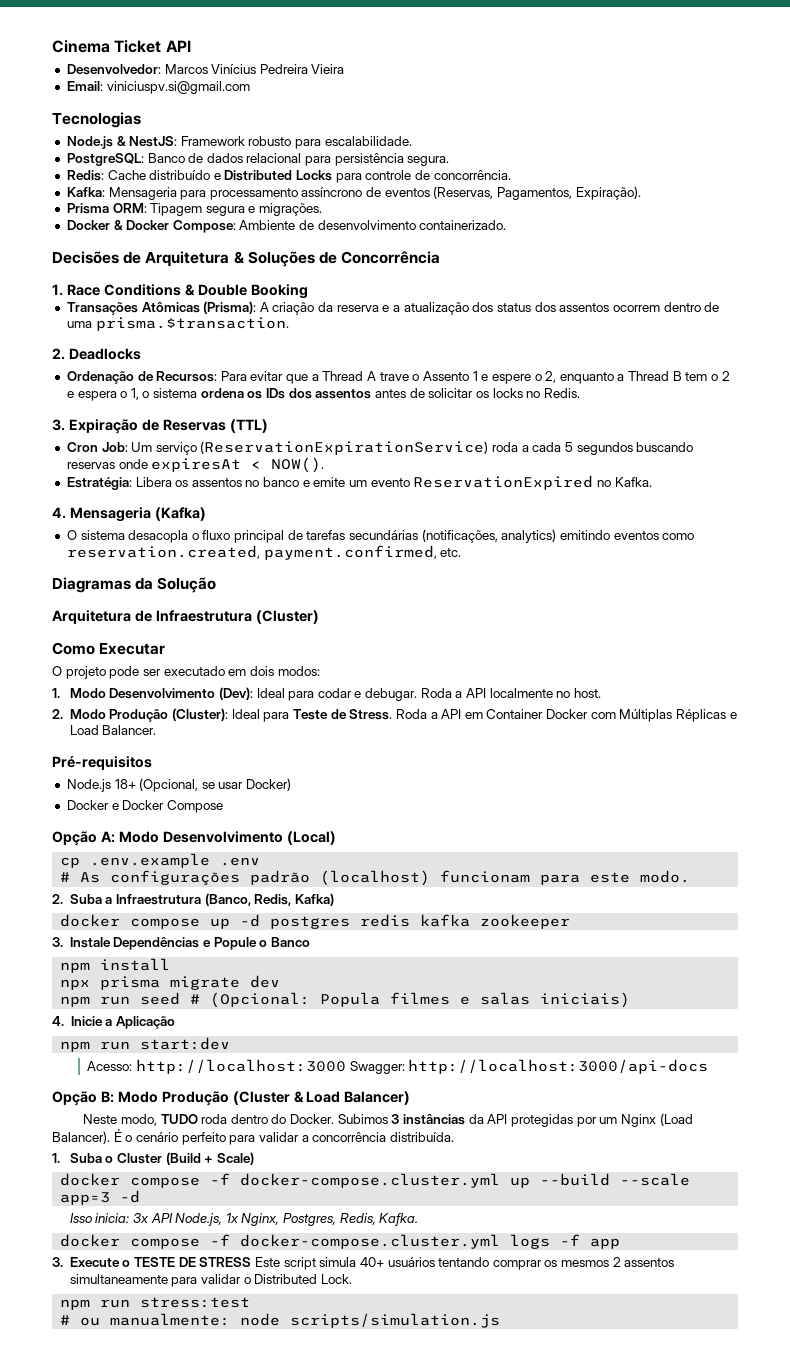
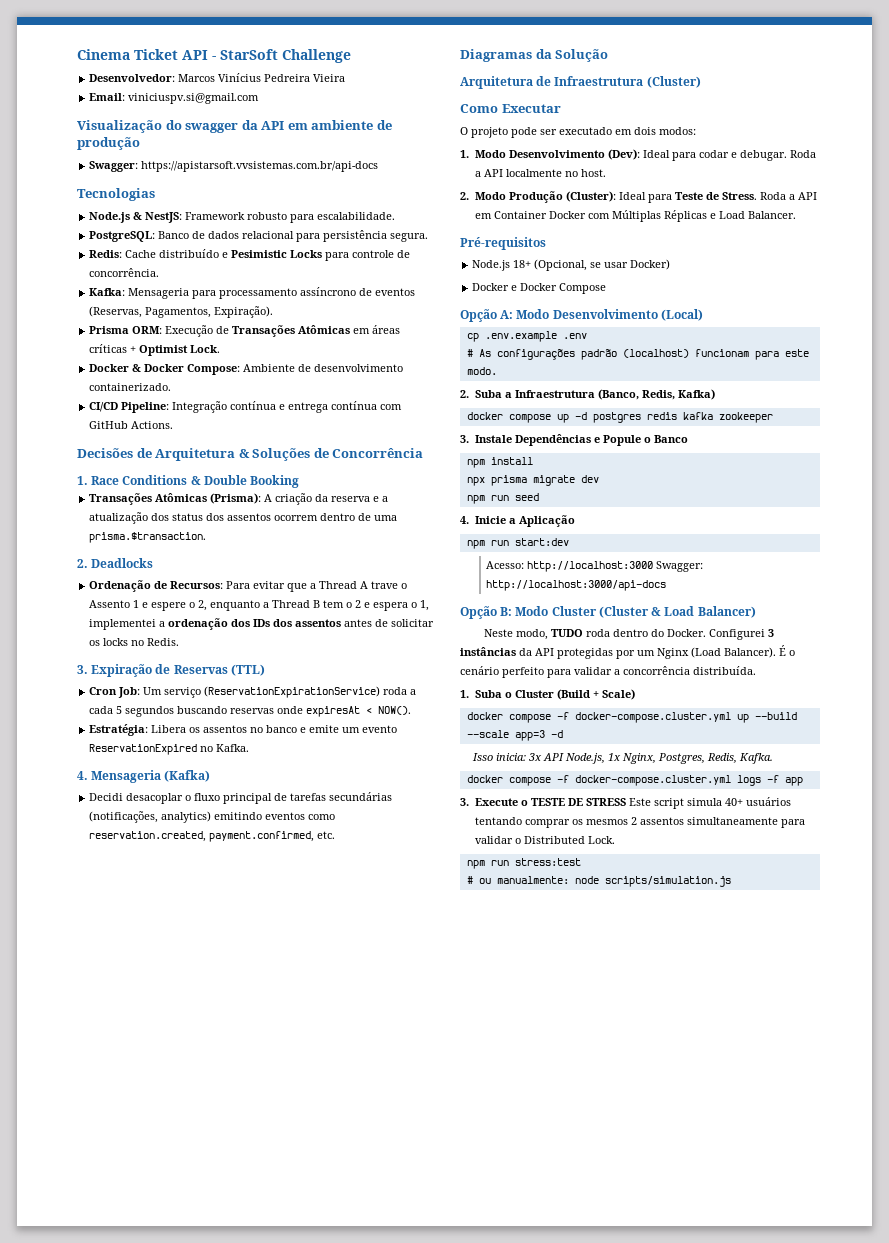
- Cinema Ticket API
+ Cinema Ticket API - StarSoft Challenge
+ Visualização do swagger da API em ambiente de produção
+ Swagger: https://apistarsoft.vvsistemas.com.br/api-docs
- Redis: Cache distribuído e Distributed Locks para controle de concorrência.
+ Redis: Cache distribuído e Pesimistic Locks para controle de concorrência.
- Prisma ORM: Tipagem segura e migrações.
+ Prisma ORM: Execução de Transações Atômicas em áreas críticas + Optimist Lock.
+ CI/CD Pipeline: Integração contínua e entrega contínua com GitHub Actions.
- Ordenação de Recursos: Para evitar que a Thread A trave o Assento 1 e espere o 2, enquanto a Thread B tem o 2 e espera o 1, o sistema ordena os IDs dos assentos antes de solicitar os locks no Redis.
+ Ordenação de Recursos: Para evitar que a Thread A trave o Assento 1 e espere o 2, enquanto a Thread B tem o 2 e espera o 1, implementei a ordenação dos IDs dos assentos antes de solicitar os locks no Redis.
- O sistema desacopla o fluxo principal de tarefas secundárias (notificações, analytics) emitindo eventos como reservation.created, payment.confirmed, etc.
+ Decidi desacoplar o fluxo principal de tarefas secundárias (notificações, analytics) emitindo eventos como reservation.created, payment.confirmed, etc.
- npm run seed # (Opcional: Popula filmes e salas iniciais)
+ npm run seed
- Opção B: Modo Produção (Cluster & Load Balancer)
+ Opção B: Modo Cluster (Cluster & Load Balancer)
- Subimos 3 instâncias da API protegidas por um Nginx (Load Balancer).
+ Configurei 3 instâncias da API protegidas por um Nginx (Load Balancer).

